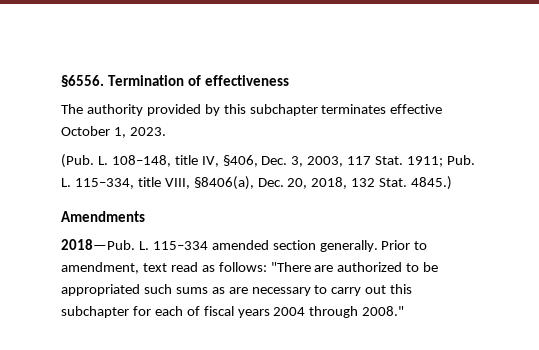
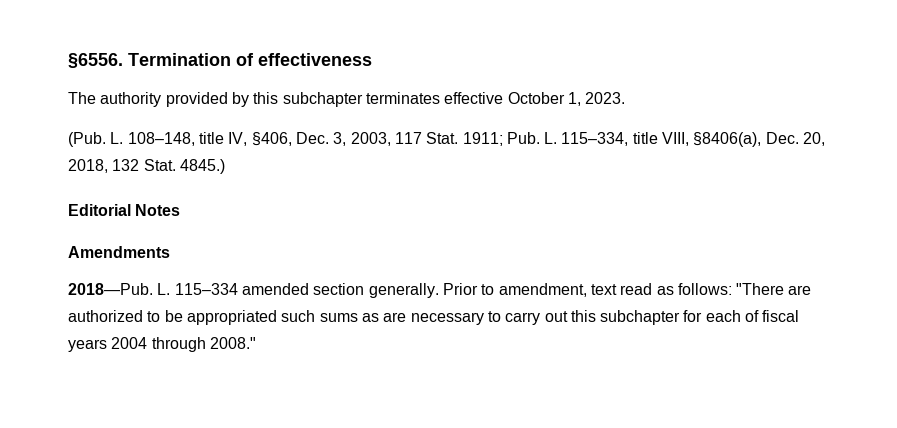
+ Editorial Notes

